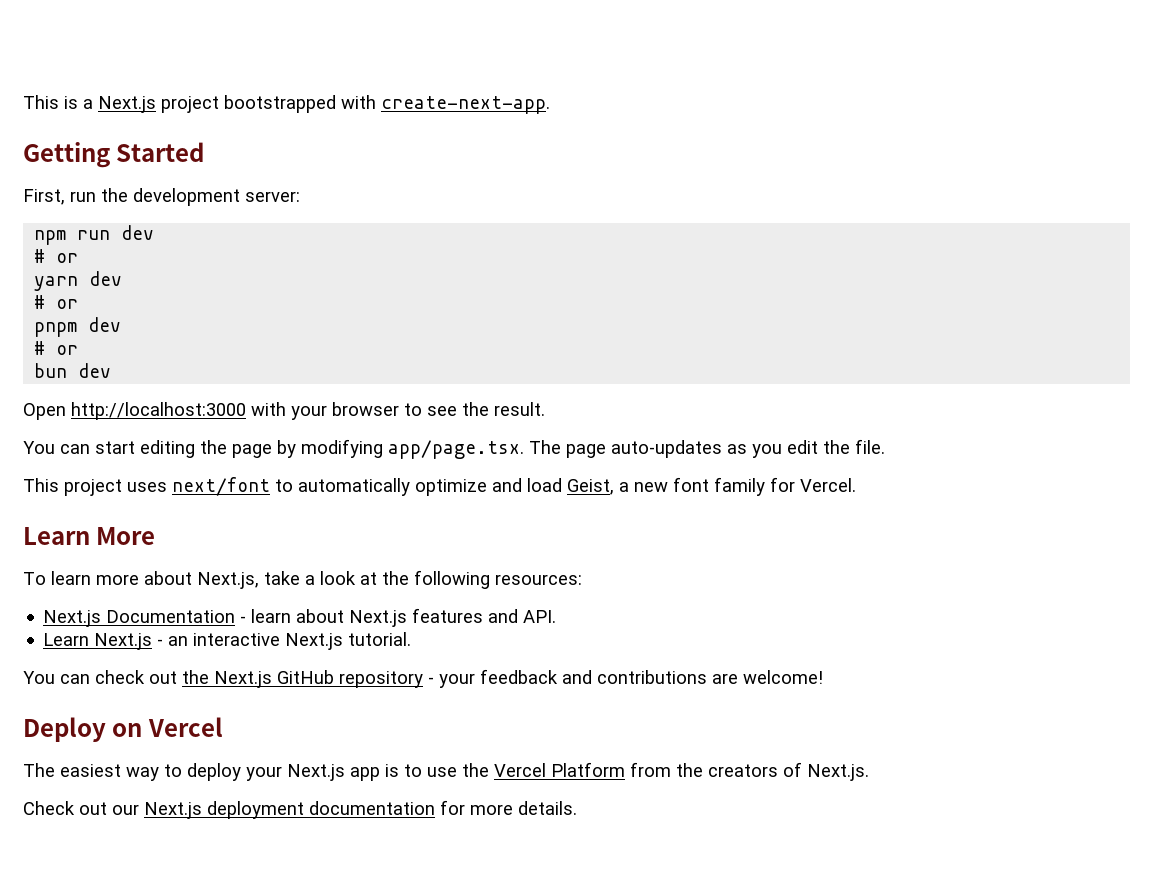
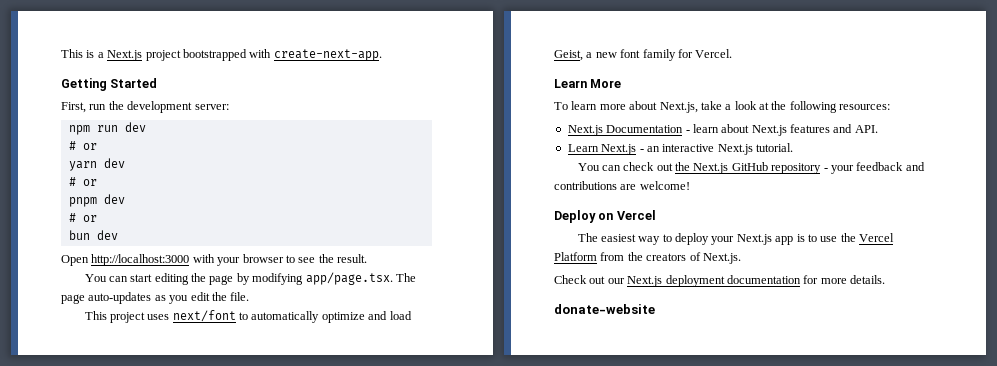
+ donate-website

